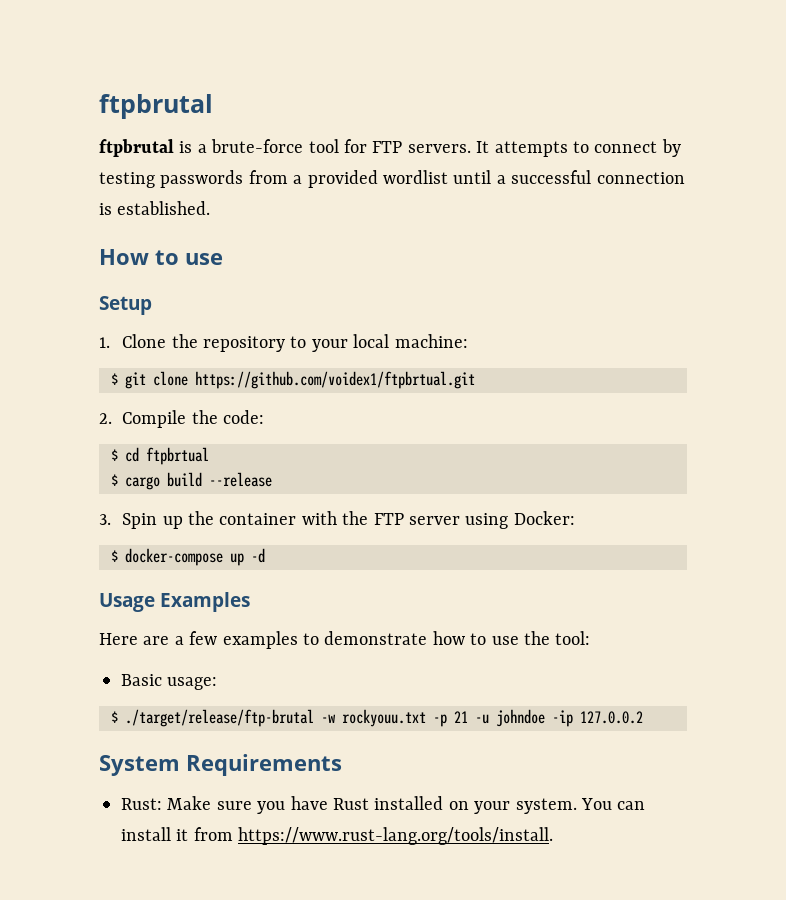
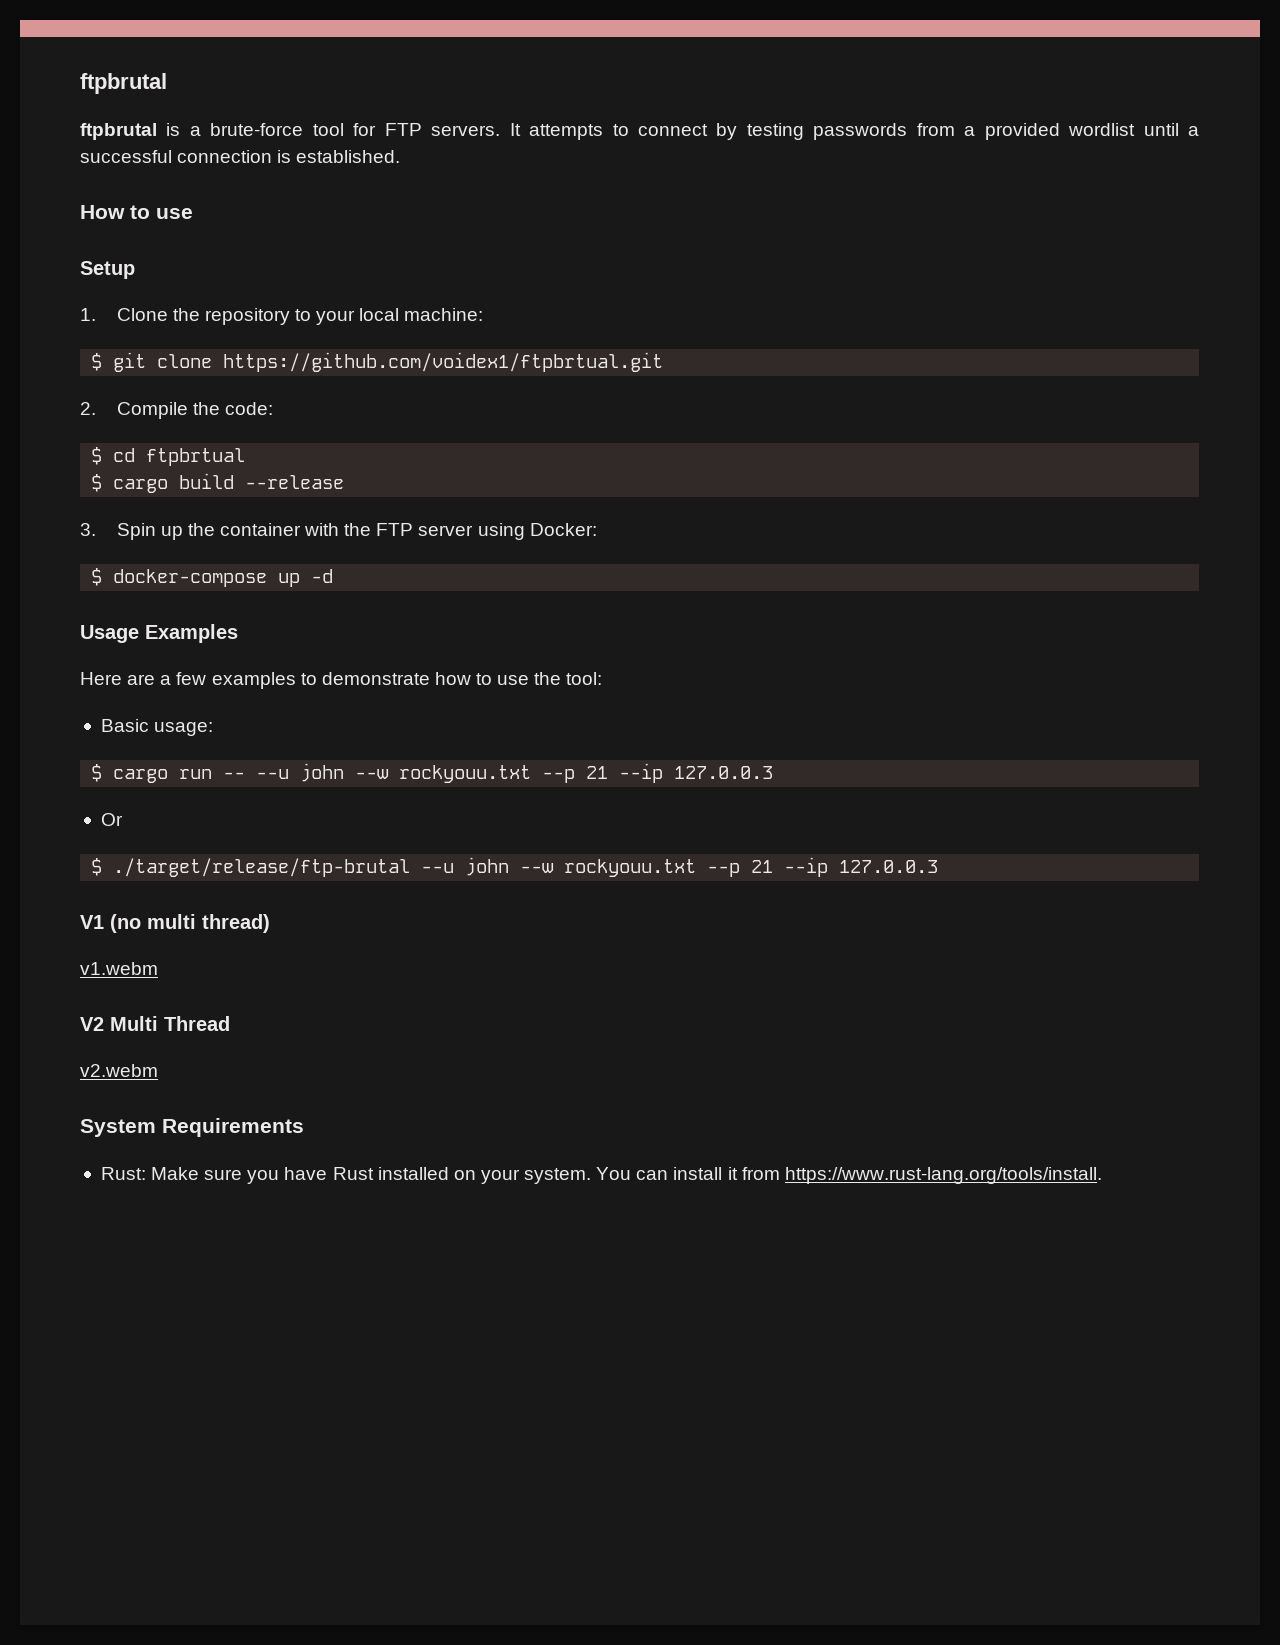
- $ ./target/release/ftp-brutal -w rockyouu.txt -p 21 -u johndoe -ip 127.0.0.2
+ $ cargo run -- --u john --w rockyouu.txt --p 21 --ip 127.0.0.3
+ Or
+ $ ./target/release/ftp-brutal --u john --w rockyouu.txt --p 21 --ip 127.0.0.3
+ V1 (no multi thread)
+ v1.webm
+ V2 Multi Thread
+ v2.webm

